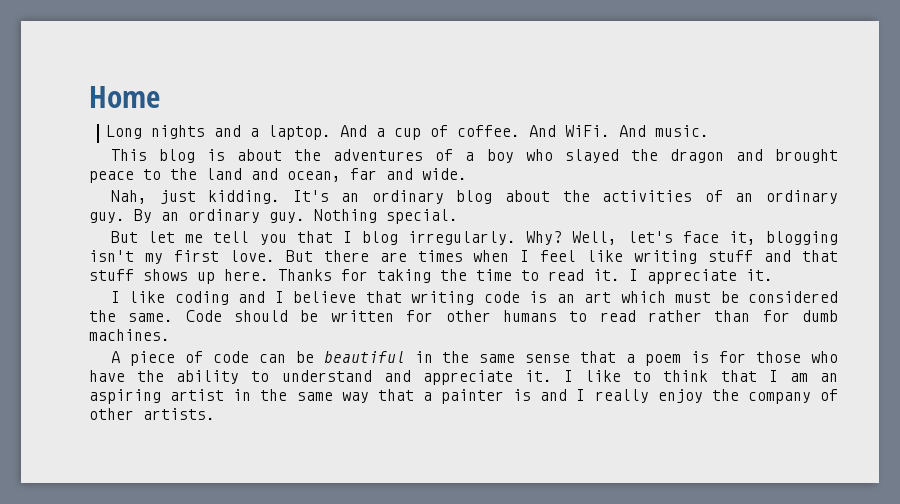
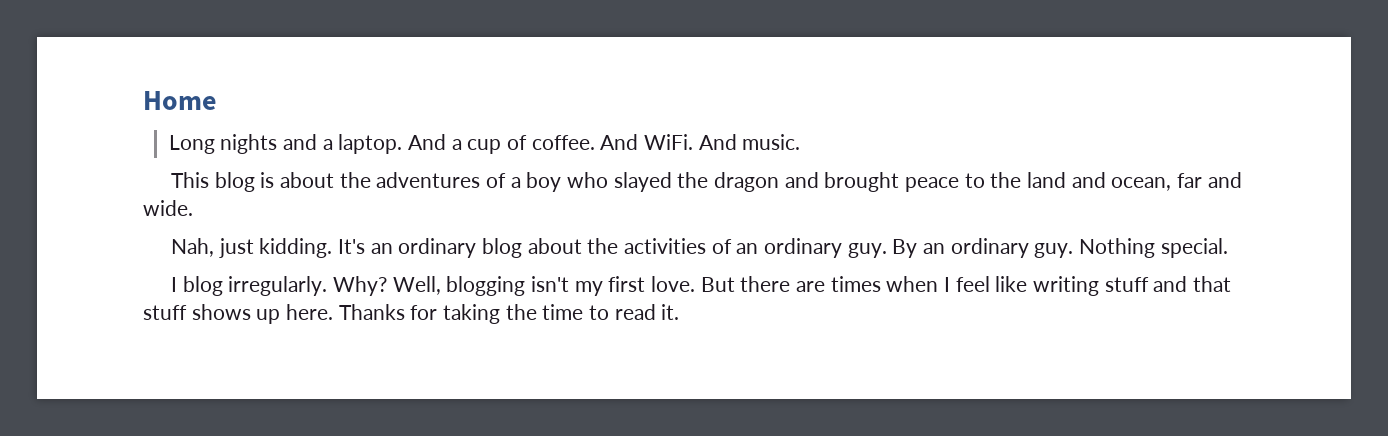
- But let me tell you that I blog irregularly.
+ I blog irregularly.
- Well, let's face it, blogging isn't my first love.
+ Well, blogging isn't my first love.
- I appreciate it.
- I like coding and I believe that writing code is an art which must be considered the same. Code should be written for other humans to read rather than for dumb machines.
- A piece of code can be beautiful in the same sense that a poem is for those who have the ability to understand and appreciate it. I like to think that I am an aspiring artist in the same way that a painter is and I really enjoy the company of other artists.

